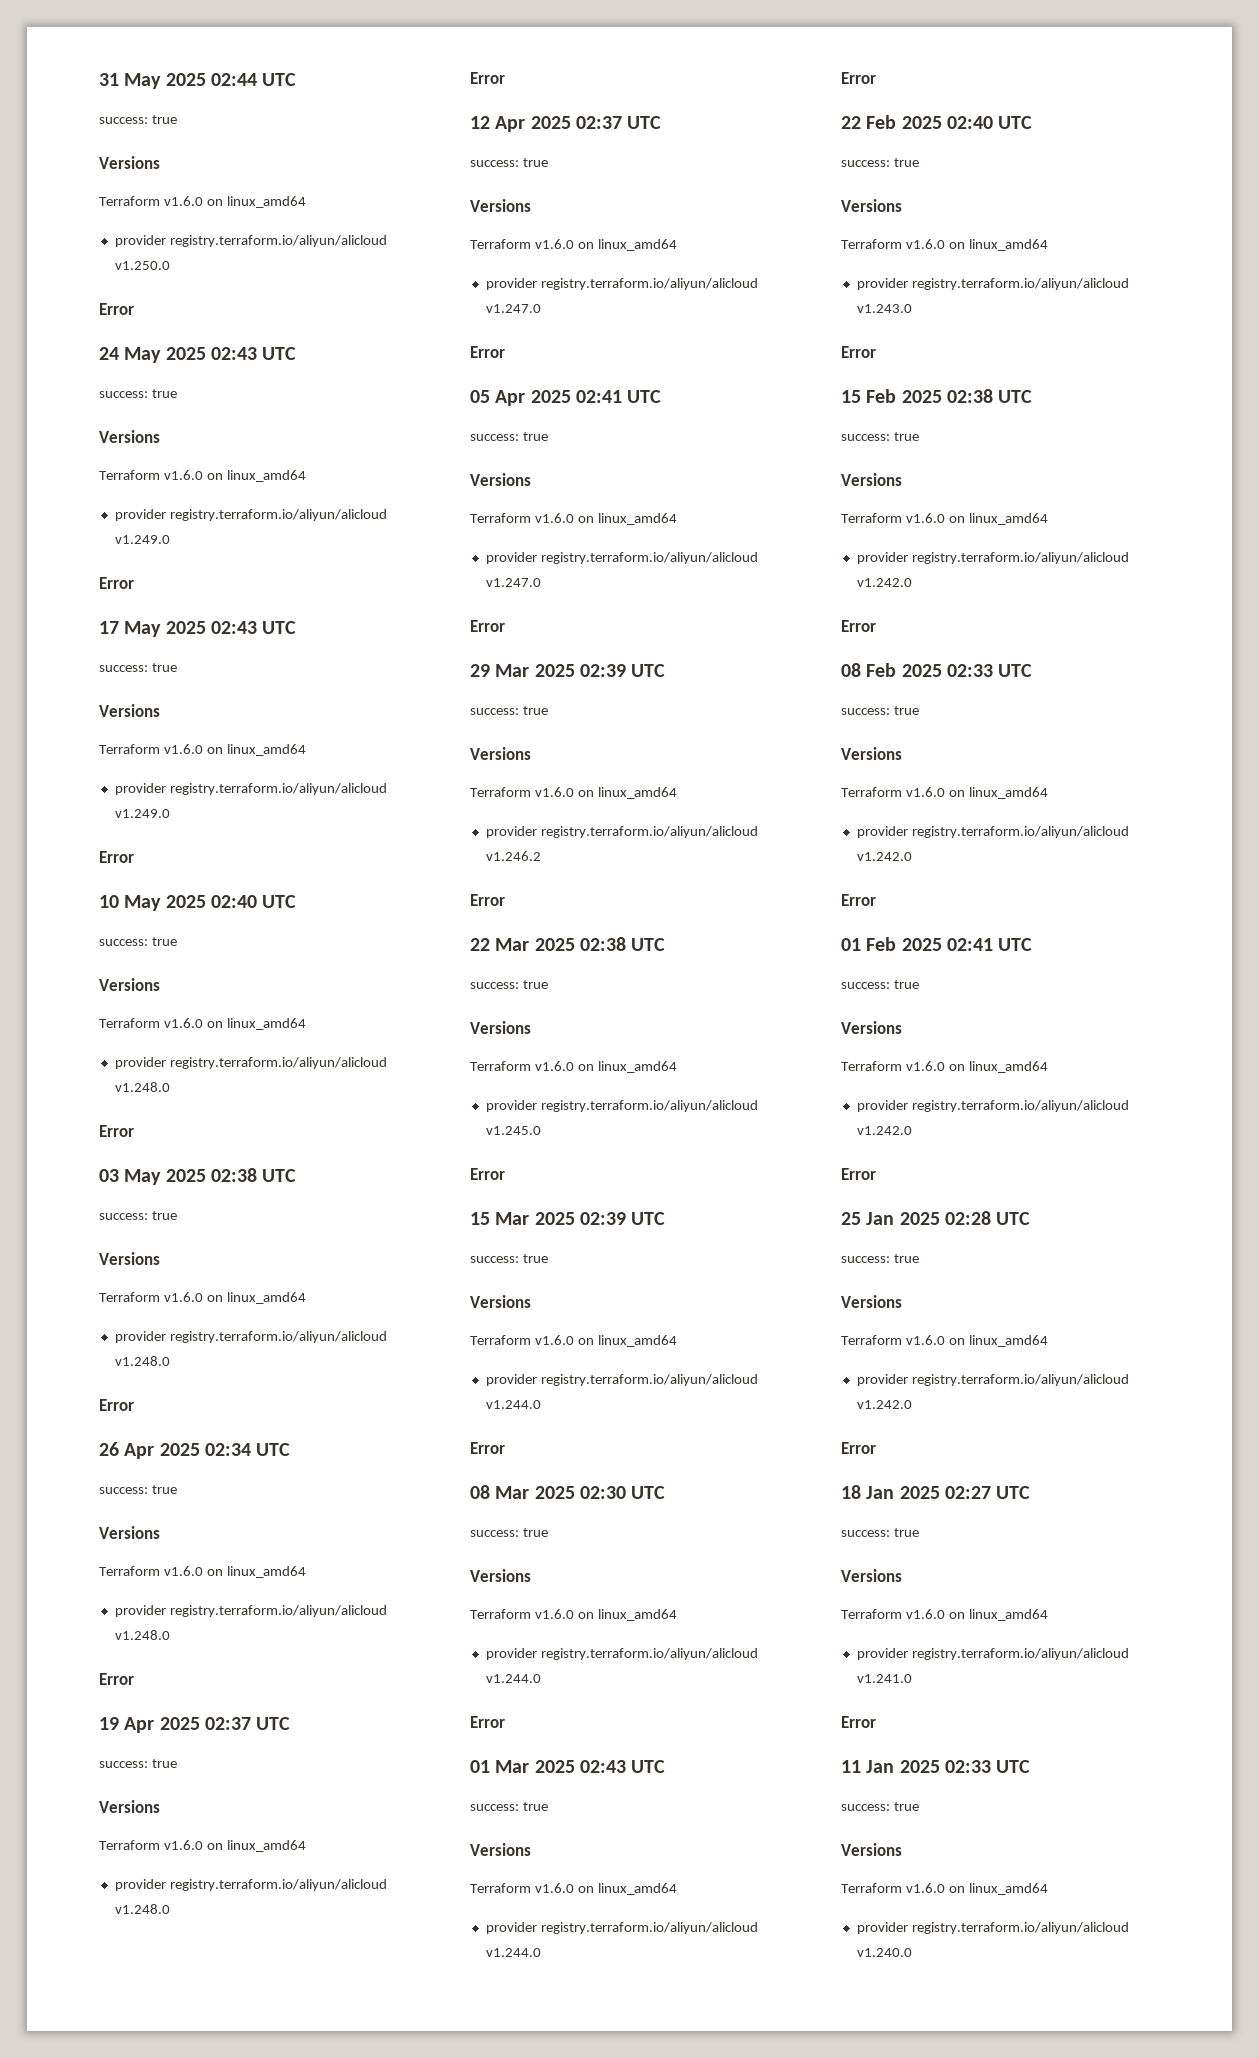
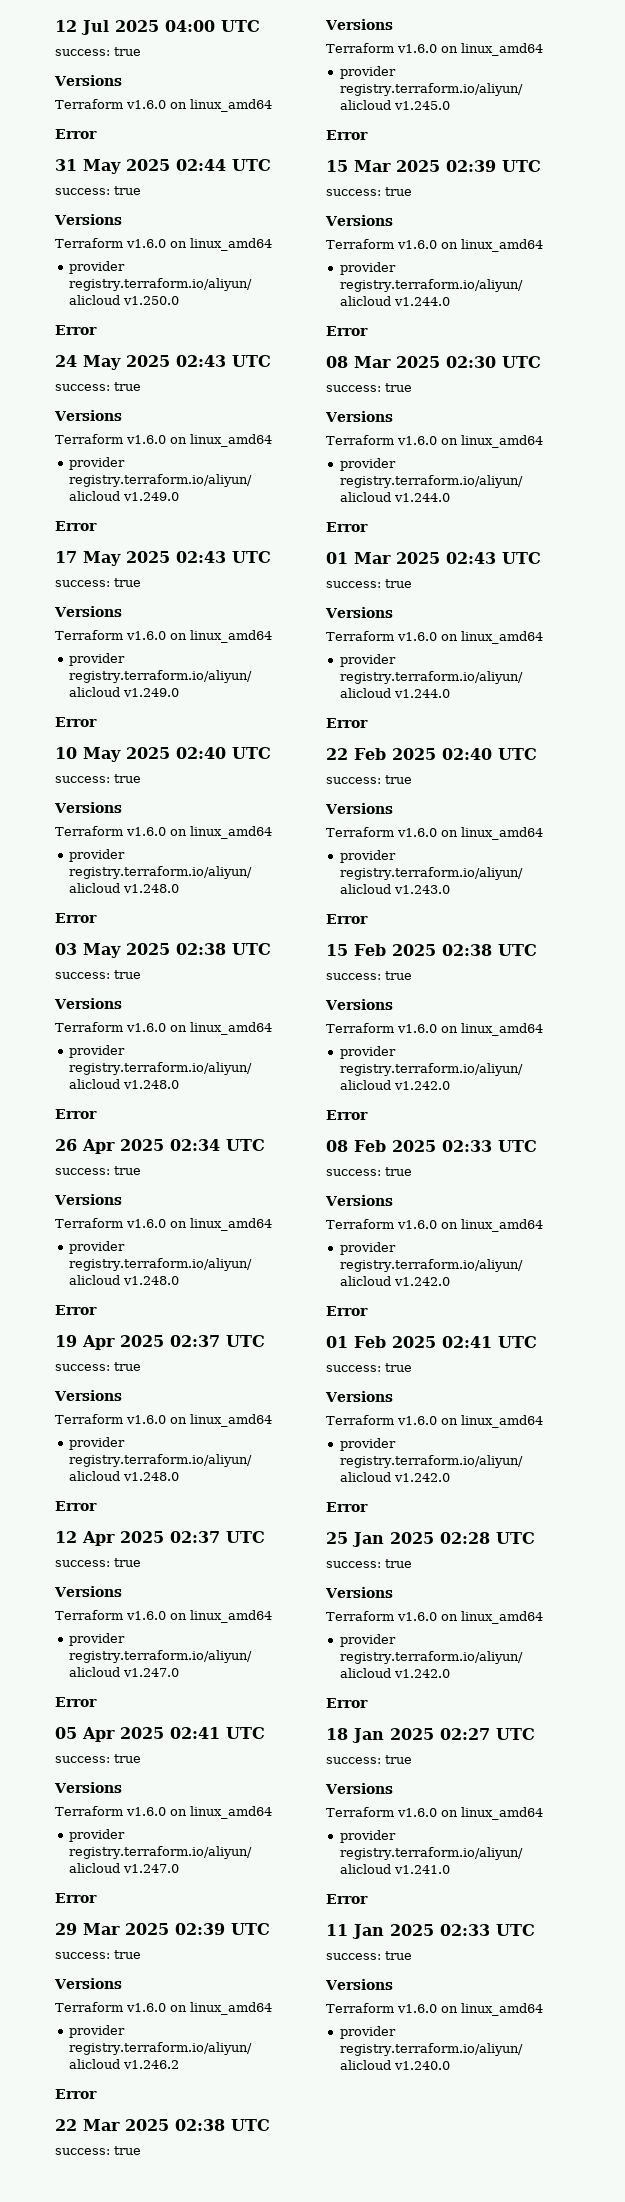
+ 12 Jul 2025 04:00 UTC
+ success: true
+ Versions
+ Terraform v1.6.0 on linux_amd64
+ Error

